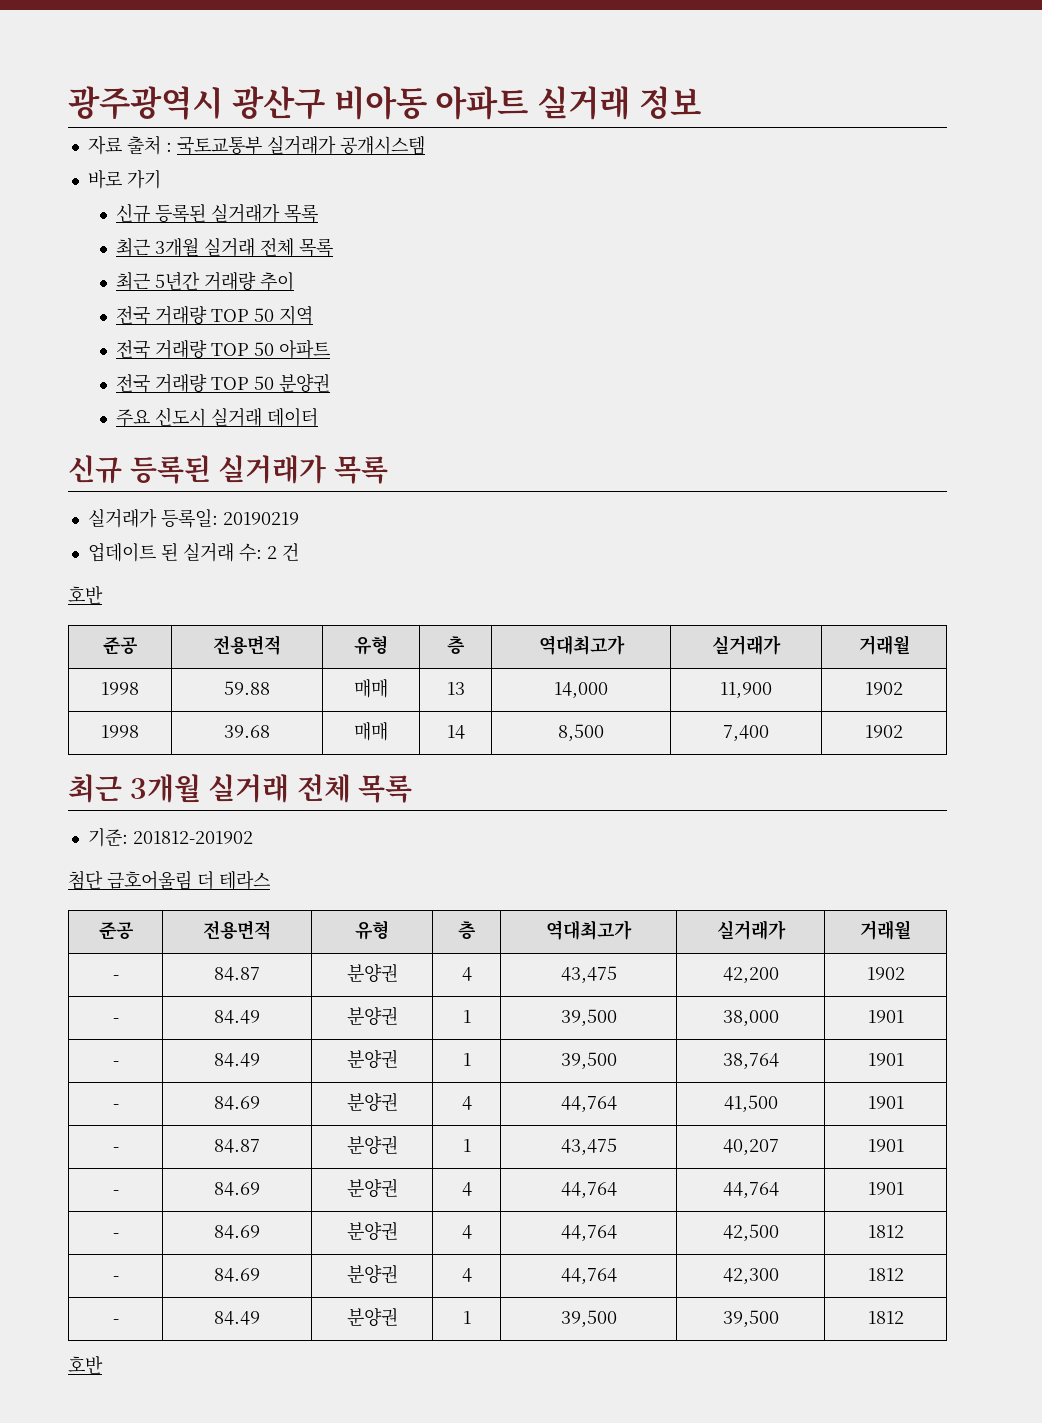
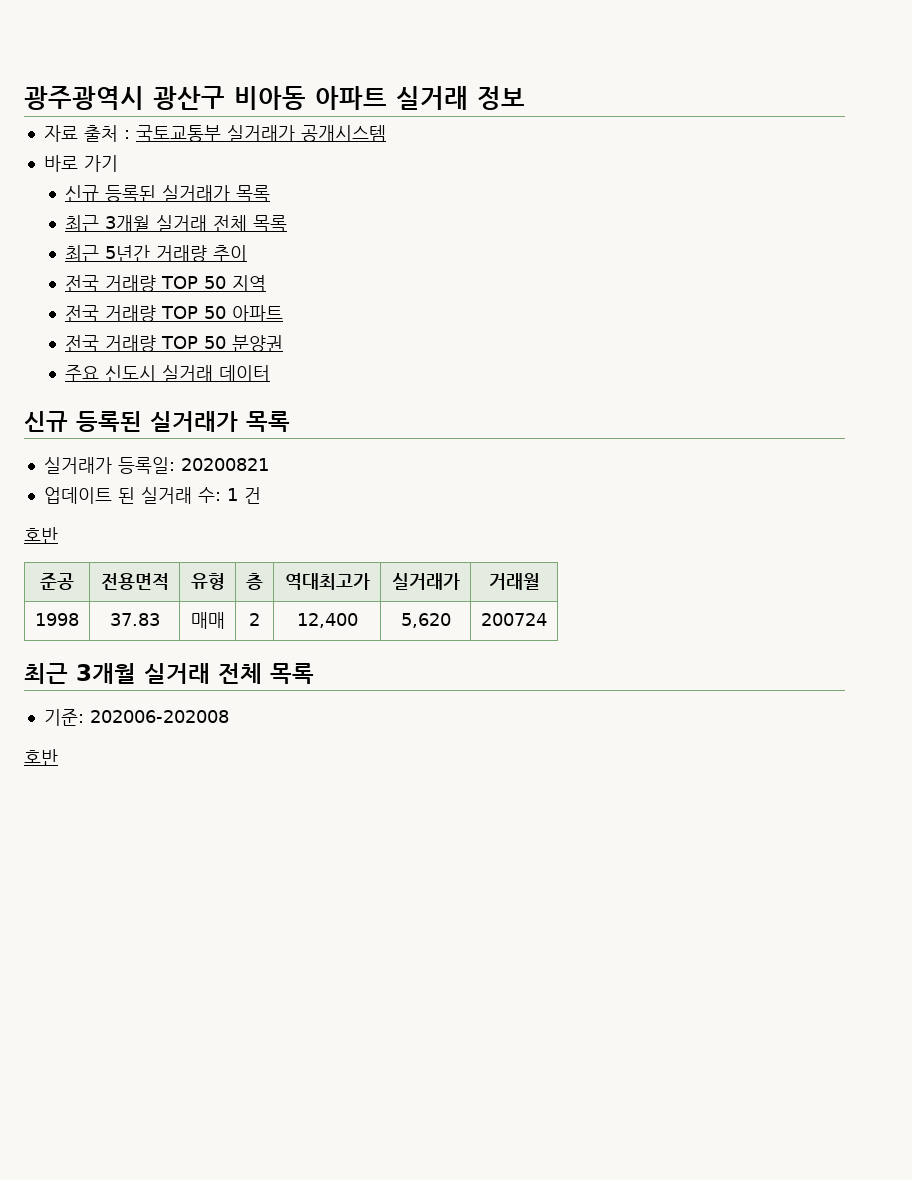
- 실거래가 등록일: 20190219
+ 실거래가 등록일: 20200821
- 업데이트 된 실거래 수: 2 건
+ 업데이트 된 실거래 수: 1 건
- 1998 | 59.88 | 매매 | 13 | 14,000 | 11,900 | 1902
- 1998 | 39.68 | 매매 | 14 | 8,500 | 7,400 | 1902
+ 1998 | 37.83 | 매매 | 2 | 12,400 | 5,620 | 200724
- 기준: 201812-201902
- 첨단 금호어울림 더 테라스
- 준공 | 전용면적 | 유형 | 층 | 역대최고가 | 실거래가 | 거래월
- - | 84.87 | 분양권 | 4 | 43,475 | 42,200 | 1902
- - | 84.49 | 분양권 | 1 | 39,500 | 38,000 | 1901
- - | 84.49 | 분양권 | 1 | 39,500 | 38,764 | 1901
- - | 84.69 | 분양권 | 4 | 44,764 | 41,500 | 1901
- - | 84.87 | 분양권 | 1 | 43,475 | 40,207 | 1901
- - | 84.69 | 분양권 | 4 | 44,764 | 44,764 | 1901
- - | 84.69 | 분양권 | 4 | 44,764 | 42,500 | 1812
- - | 84.69 | 분양권 | 4 | 44,764 | 42,300 | 1812
- - | 84.49 | 분양권 | 1 | 39,500 | 39,500 | 1812
+ 기준: 202006-202008

